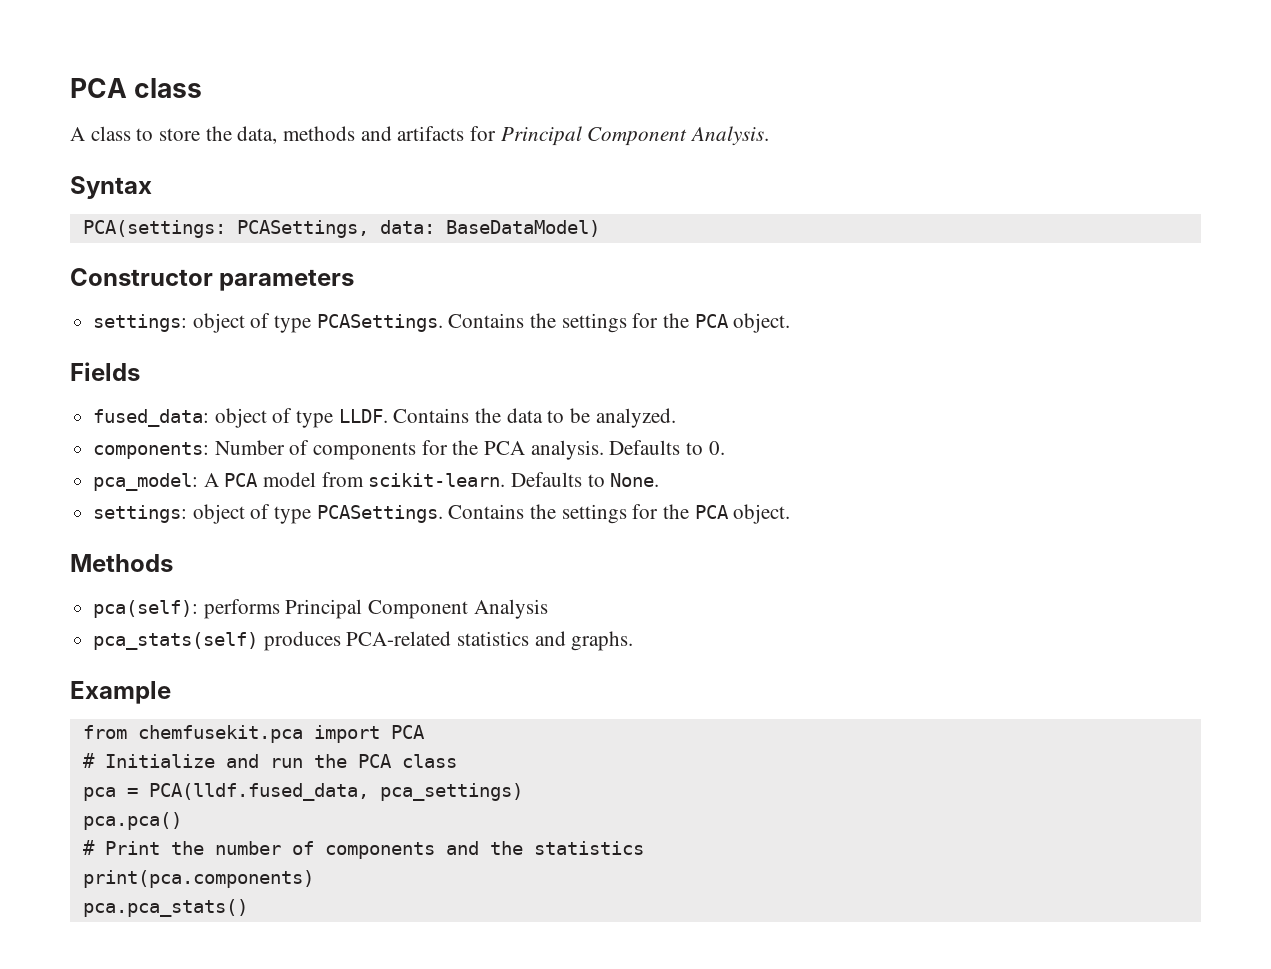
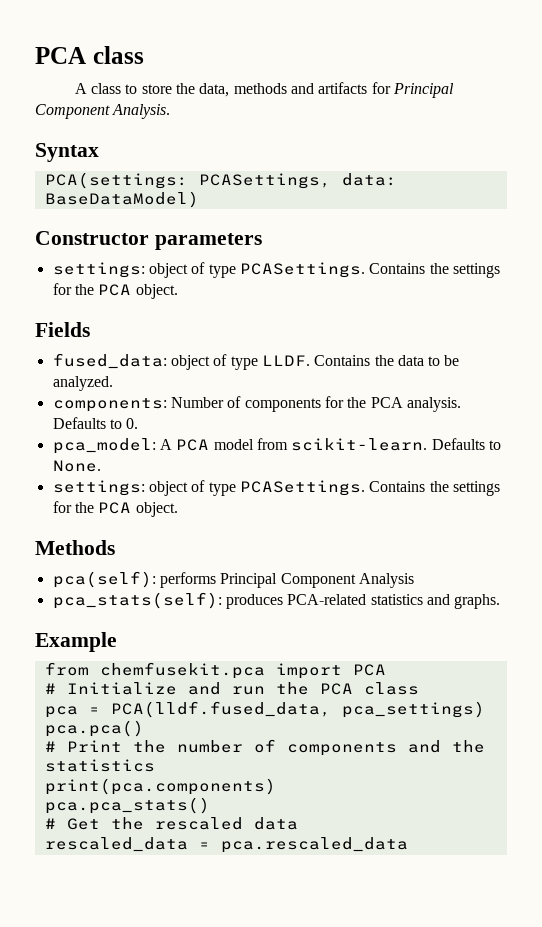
- pca_stats(self) produces PCA-related statistics and graphs.
+ pca_stats(self): produces PCA-related statistics and graphs.
+ # Get the rescaled data
+ rescaled_data = pca.rescaled_data

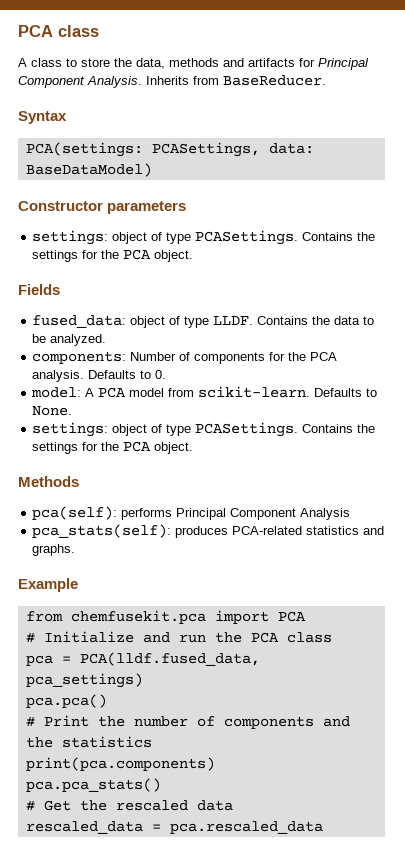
+ Inherits from BaseReducer.
- pca_model: A PCA model from scikit-learn.
+ model: A PCA model from scikit-learn.

